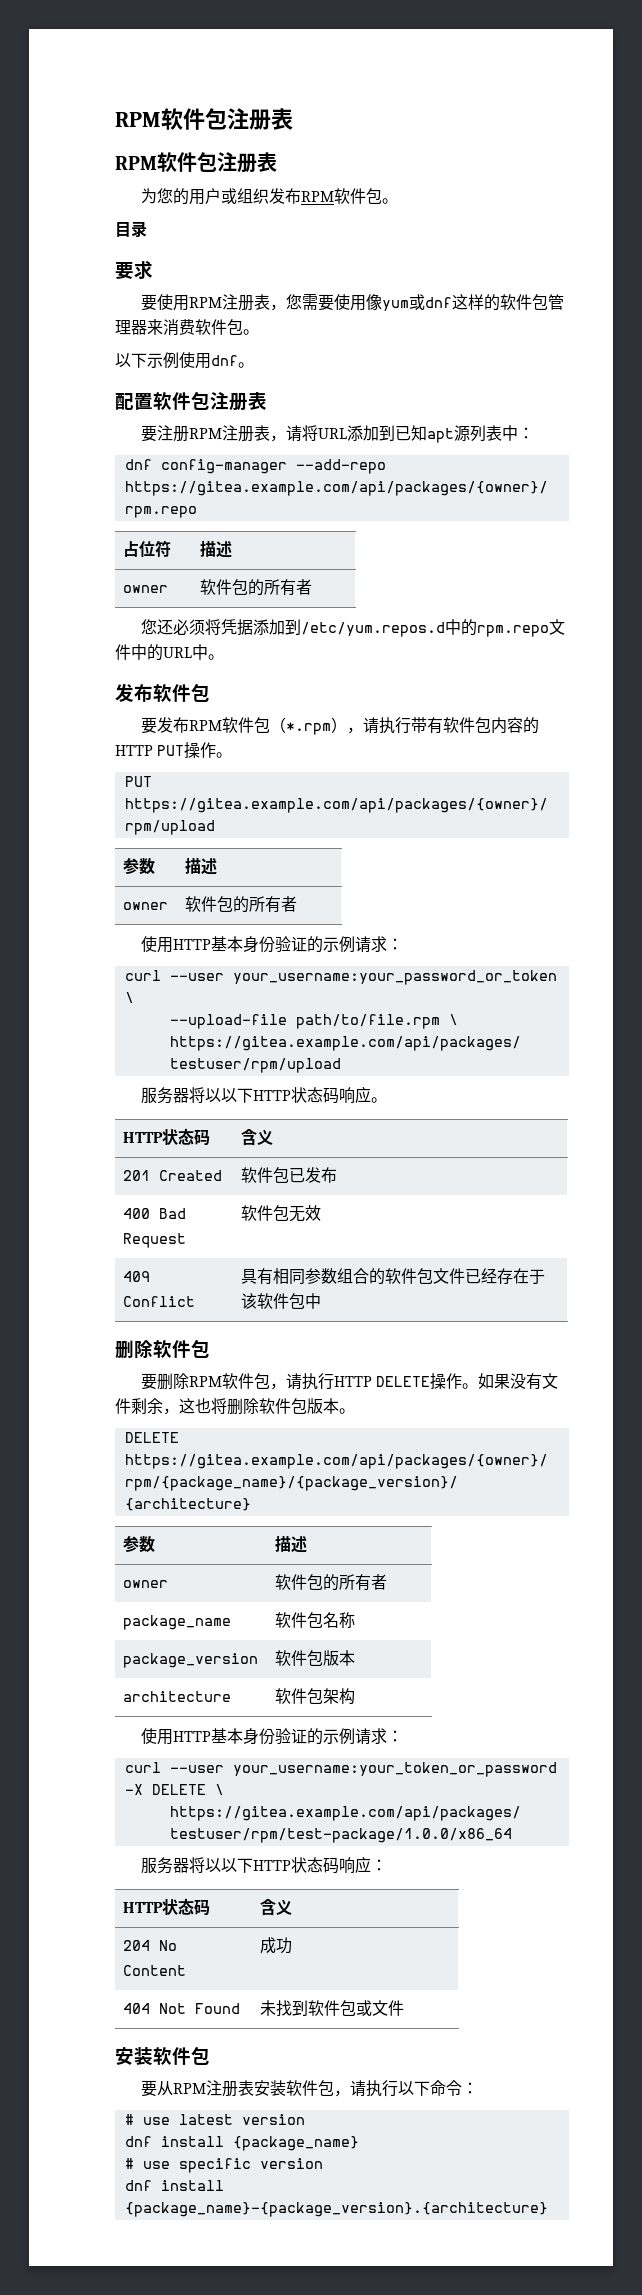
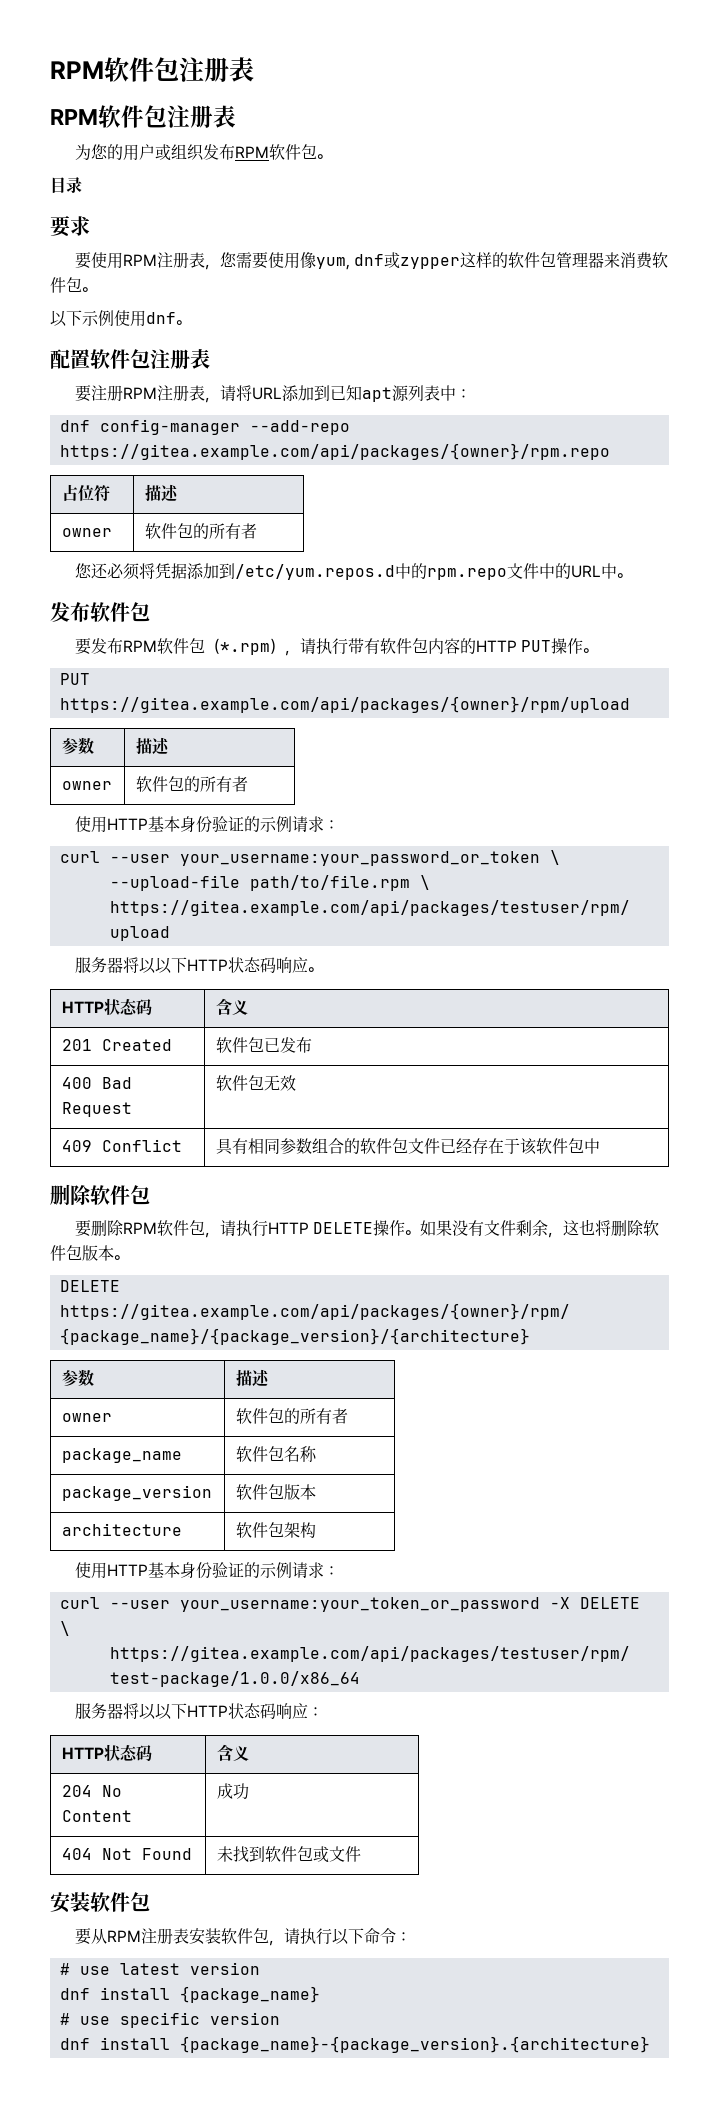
- 要使用RPM注册表，您需要使用像yum或dnf这样的软件包管理器来消费软件包。
+ 要使用RPM注册表，您需要使用像yum, dnf或zypper这样的软件包管理器来消费软件包。

